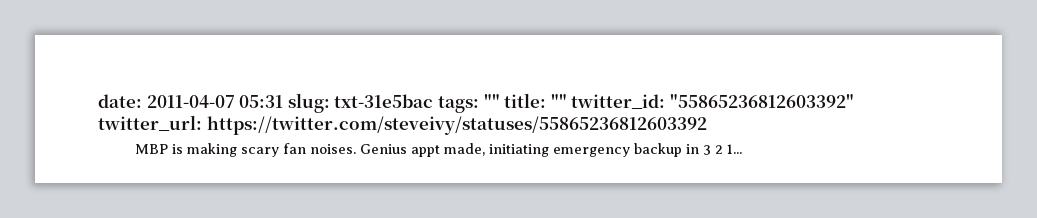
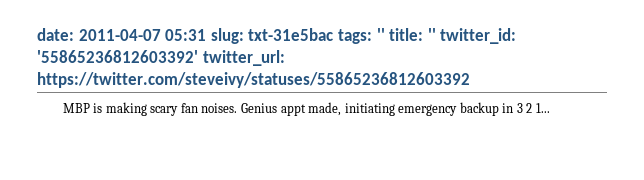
- date: 2011-04-07 05:31 slug: txt-31e5bac tags: "" title: "" twitter_id: "55865236812603392" twitter_url: https://twitter.com/steveivy/statuses/55865236812603392
+ date: 2011-04-07 05:31 slug: txt-31e5bac tags: '' title: '' twitter_id: '55865236812603392' twitter_url: https://twitter.com/steveivy/statuses/55865236812603392

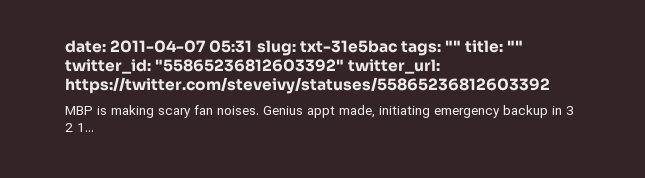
- date: 2011-04-07 05:31 slug: txt-31e5bac tags: '' title: '' twitter_id: '55865236812603392' twitter_url: https://twitter.com/steveivy/statuses/55865236812603392
+ date: 2011-04-07 05:31 slug: txt-31e5bac tags: "" title: "" twitter_id: "55865236812603392" twitter_url: https://twitter.com/steveivy/statuses/55865236812603392

